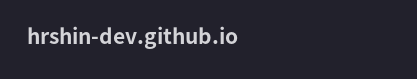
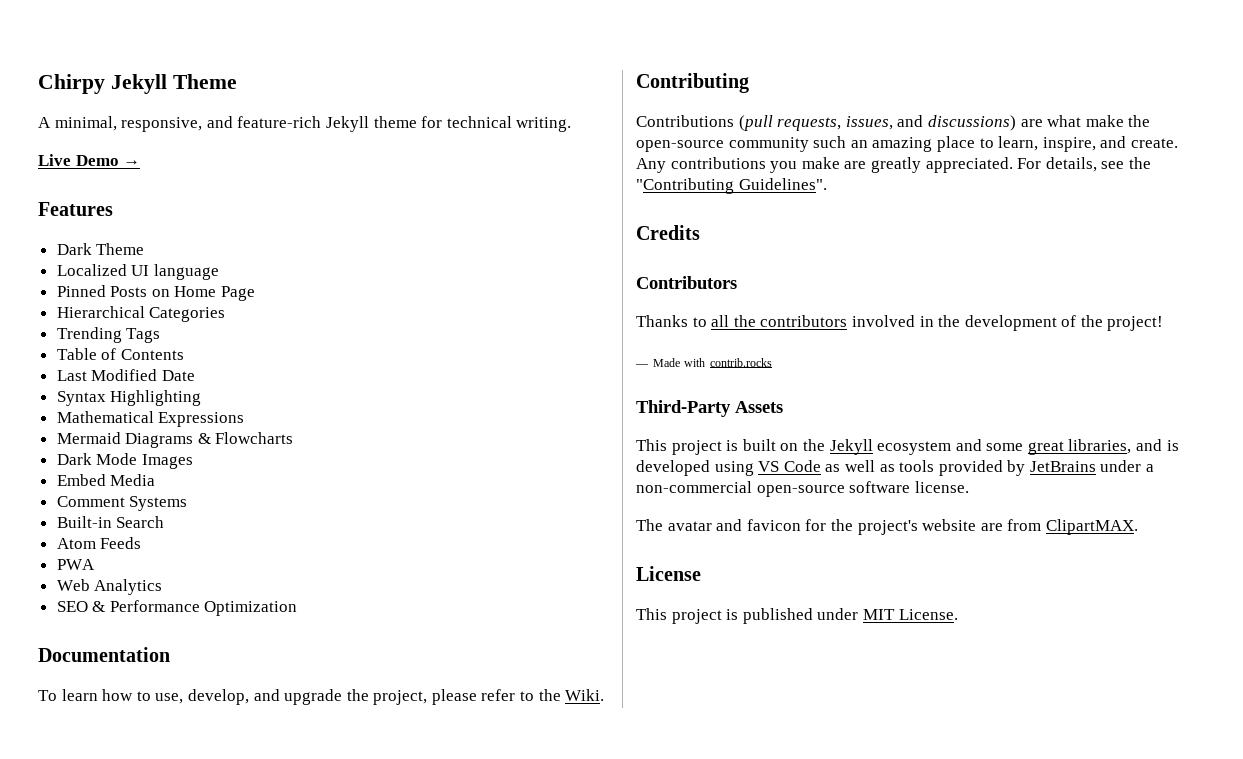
- hrshin-dev.github.io
+ Chirpy Jekyll Theme
+ A minimal, responsive, and feature-rich Jekyll theme for technical writing.
+ Live Demo →
+ Features
+ Dark Theme
+ Localized UI language
+ Pinned Posts on Home Page
+ Hierarchical Categories
+ Trending Tags
+ Table of Contents
+ Last Modified Date
+ Syntax Highlighting
+ Mathematical Expressions
+ Mermaid Diagrams & Flowcharts
+ Dark Mode Images
+ Embed Media
+ Comment Systems
+ Built-in Search
+ Atom Feeds
+ PWA
+ Web Analytics
+ SEO & Performance Optimization
+ Documentation
+ To learn how to use, develop, and upgrade the project, please refer to the Wiki.
+ Contributing
+ Contributions (pull requests, issues, and discussions) are what make the open-source community such an amazing place to learn, inspire, and create. Any contributions you make are greatly appreciated. For details, see the "Contributing Guidelines".
+ Credits
+ Contributors
+ Thanks to all the contributors involved in the development of the project!
+ — Made with contrib.rocks
+ Third-Party Assets
+ This project is built on the Jekyll ecosystem and some great libraries, and is developed using VS Code as well as tools provided by JetBrains under a non-commercial open-source software license.
+ The avatar and favicon for the project's website are from ClipartMAX.
+ License
+ This project is published under MIT License.

